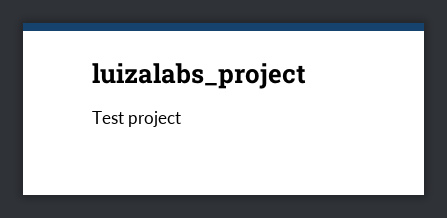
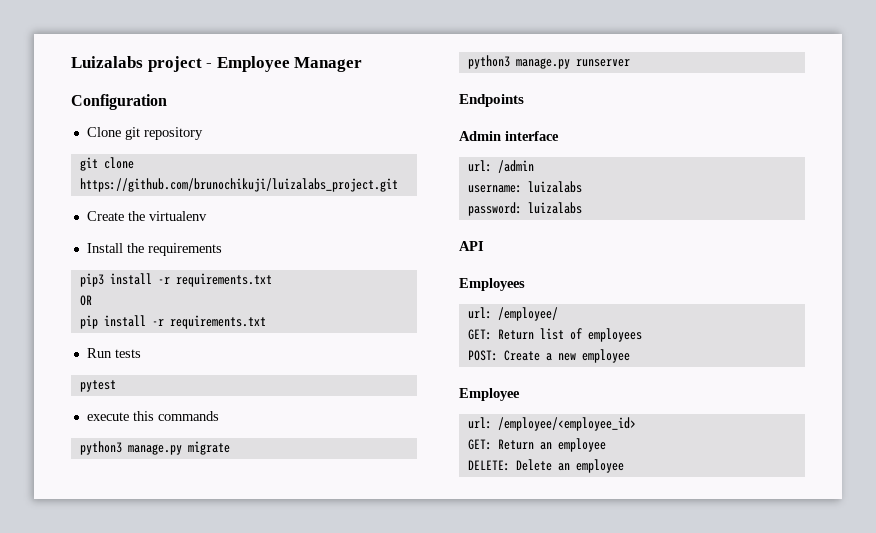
- luizalabs_project
- Test project
+ Luizalabs project - Employee Manager
+ Configuration
+ Clone git repository
+ git clone https://github.com/brunochikuji/luizalabs_project.git
+ Create the virtualenv
+ Install the requirements
+ pip3 install -r requirements.txt
+ OR
+ pip install -r requirements.txt
+ Run tests
+ pytest
+ execute this commands
+ python3 manage.py migrate
+ python3 manage.py runserver
+ Endpoints
+ Admin interface
+ url: /admin
+ username: luizalabs
+ password: luizalabs
+ API
+ Employees
+ url: /employee/
+ GET: Return list of employees
+ POST: Create a new employee
+ Employee
+ url: /employee/<employee_id>
+ GET: Return an employee
+ DELETE: Delete an employee

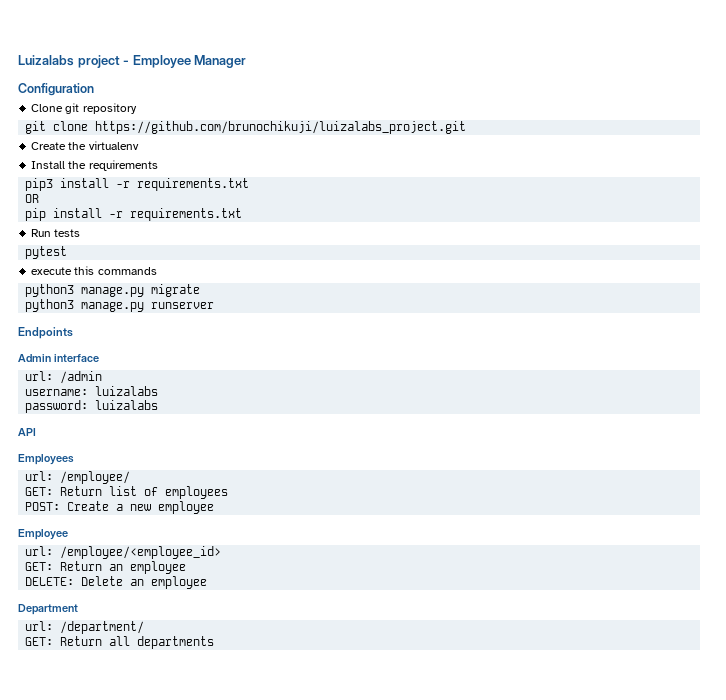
+ Department
+ url: /department/
+ GET: Return all departments

